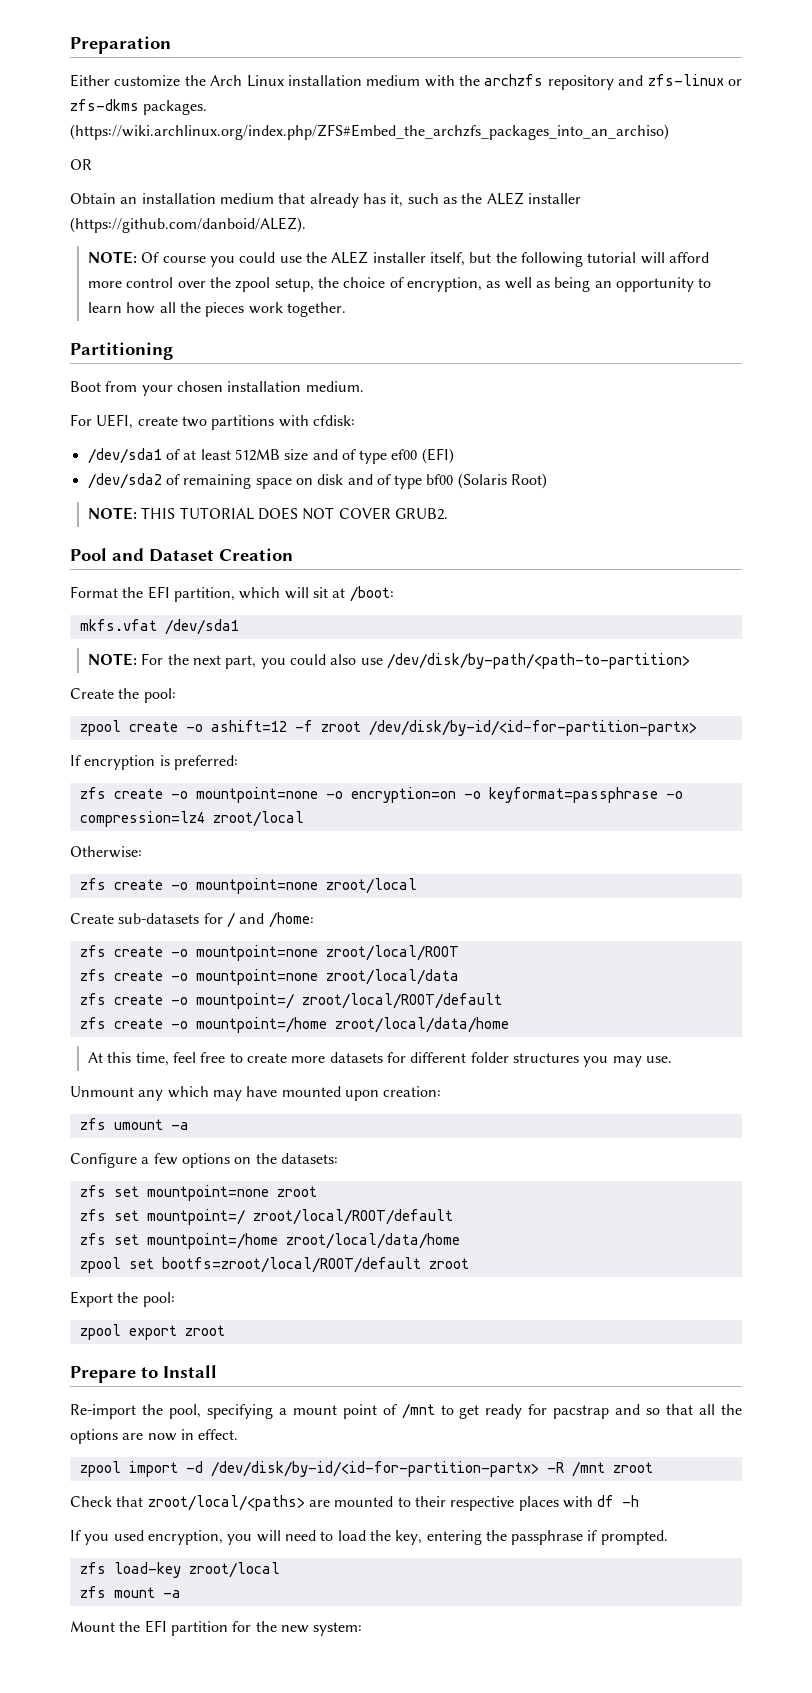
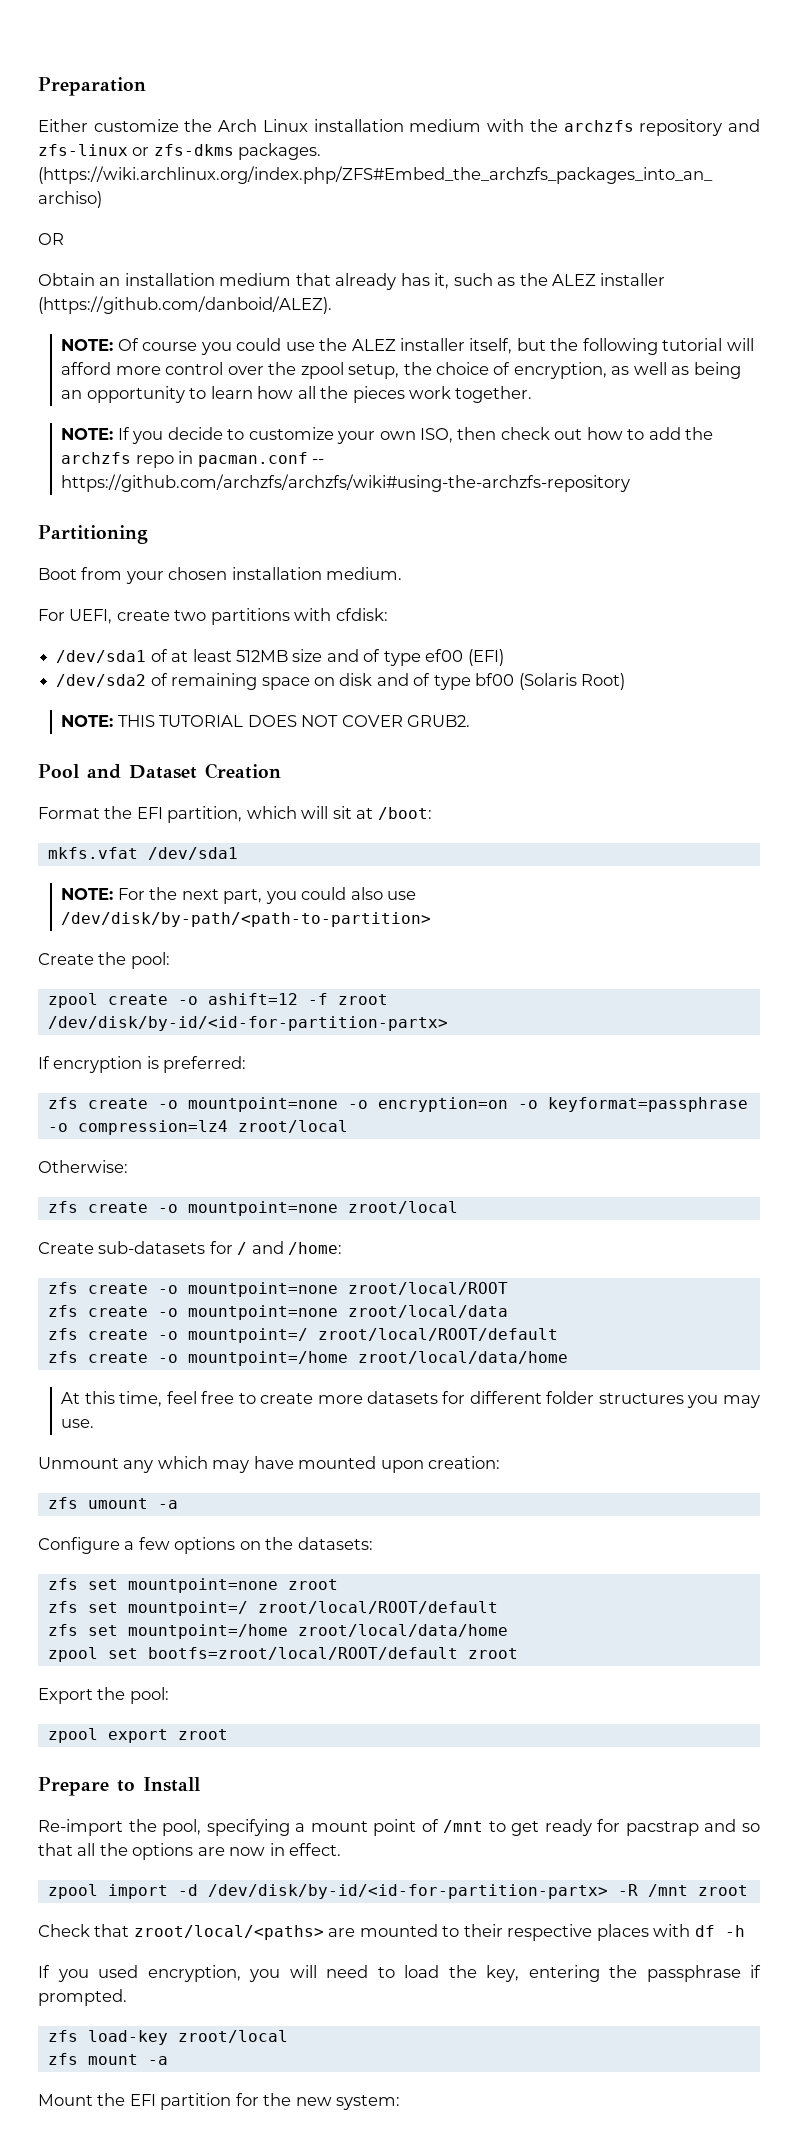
+ NOTE: If you decide to customize your own ISO, then check out how to add the archzfs repo in pacman.conf -- https://github.com/archzfs/archzfs/wiki#using-the-archzfs-repository

